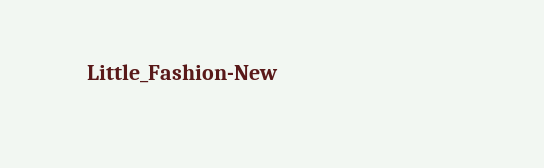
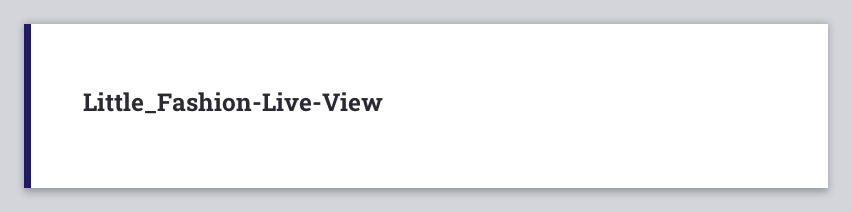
- Little_Fashion-New
+ Little_Fashion-Live-View

